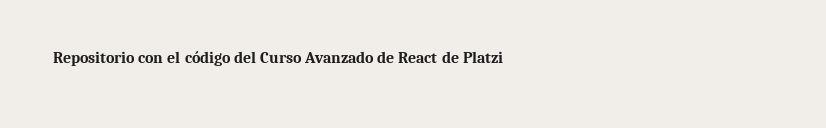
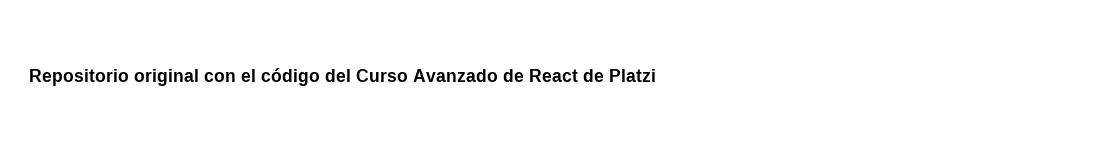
- Repositorio con el código del Curso Avanzado de React de Platzi
+ Repositorio original con el código del Curso Avanzado de React de Platzi

